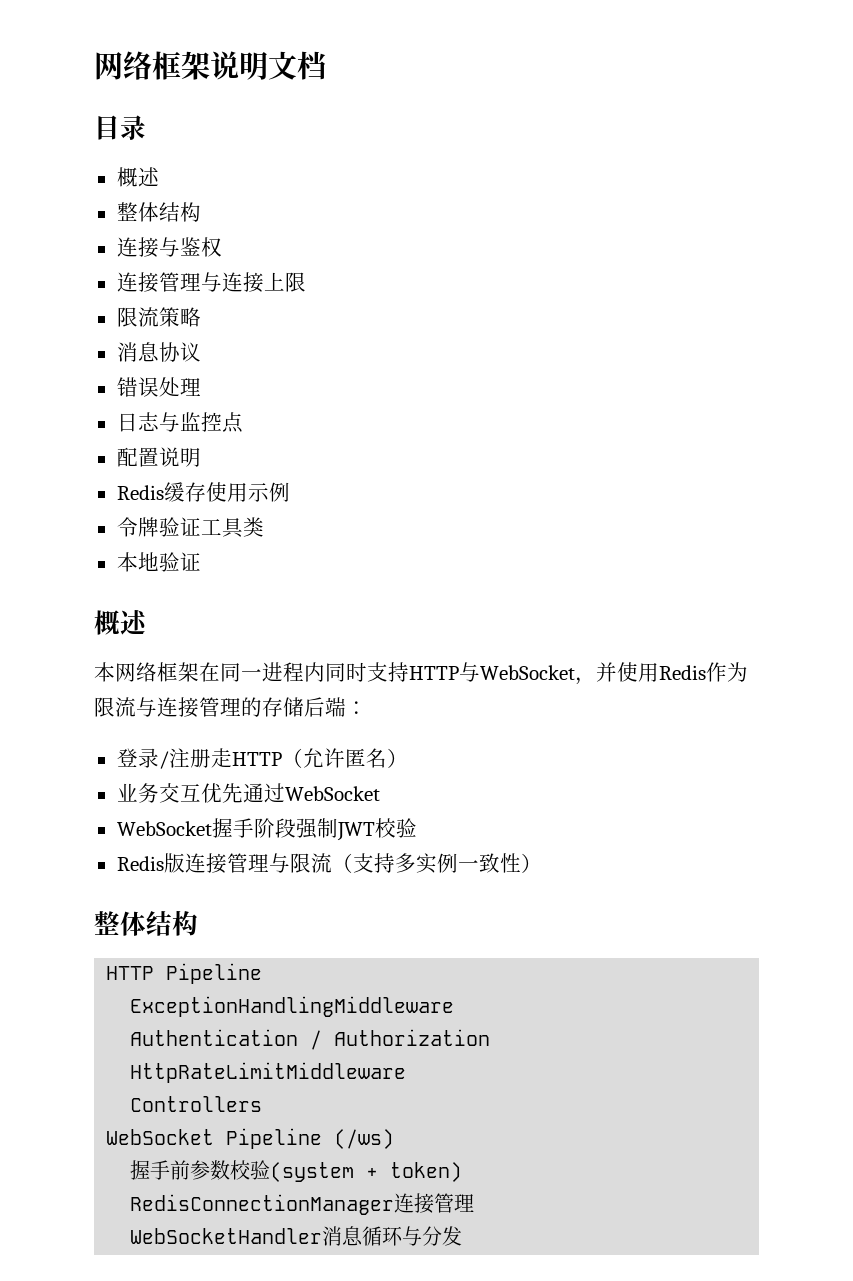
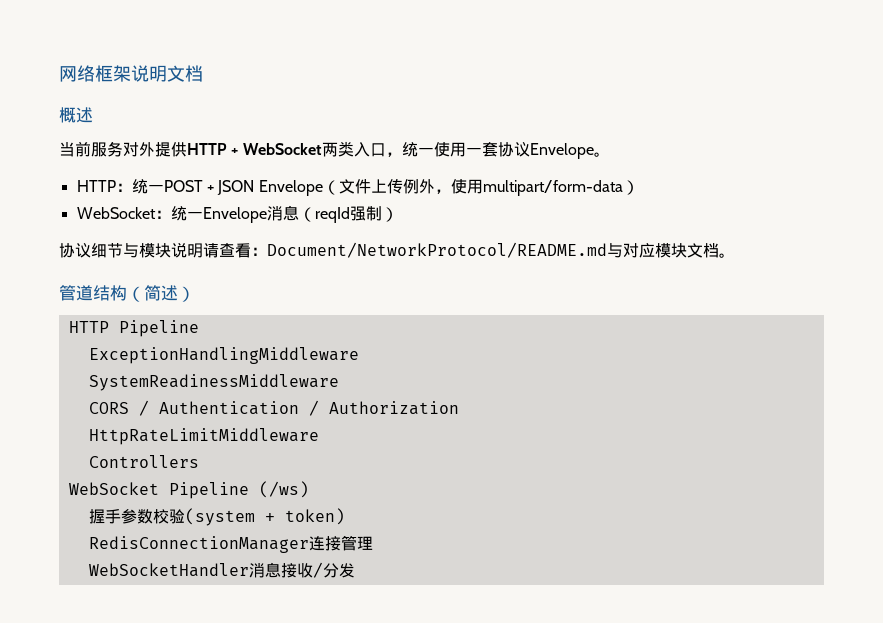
- 目录
  概述
- 整体结构
- 连接与鉴权
- 连接管理与连接上限
- 限流策略
- 消息协议
- 错误处理
- 日志与监控点
- 配置说明
- Redis缓存使用示例
- 令牌验证工具类
- 本地验证
- 概述
- 本网络框架在同一进程内同时支持HTTP与WebSocket，并使用Redis作为限流与连接管理的存储后端：
- 登录/注册走HTTP（允许匿名）
- 业务交互优先通过WebSocket
- WebSocket握手阶段强制JWT校验
- Redis版连接管理与限流（支持多实例一致性）
- 整体结构
+ 当前服务对外提供HTTP + WebSocket两类入口，统一使用一套协议Envelope。
+ HTTP：统一POST + JSON Envelope（文件上传例外，使用multipart/form-data）
+ WebSocket：统一Envelope消息（reqId强制）
+ 协议细节与模块说明请查看：Document/NetworkProtocol/README.md与对应模块文档。
+ 管道结构（简述）
- Authentication / Authorization
+ SystemReadinessMiddleware
+ CORS / Authentication / Authorization
- 握手前参数校验(system + token)
+ 握手参数校验(system + token)
- WebSocketHandler消息循环与分发
+ WebSocketHandler消息接收/分发

